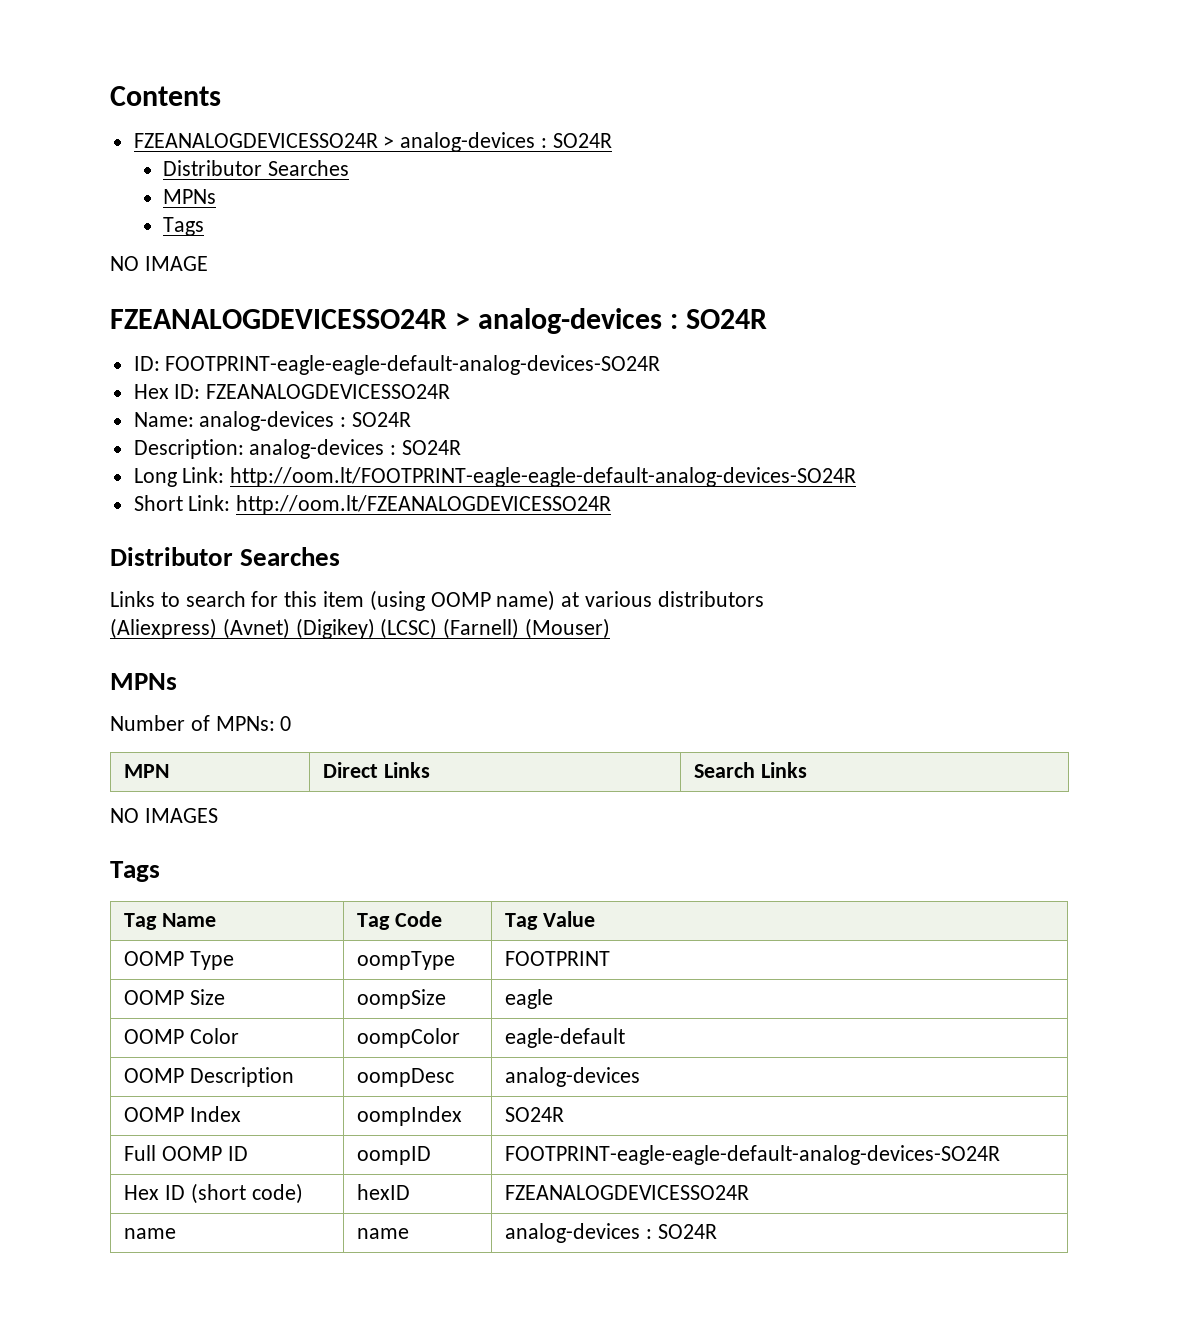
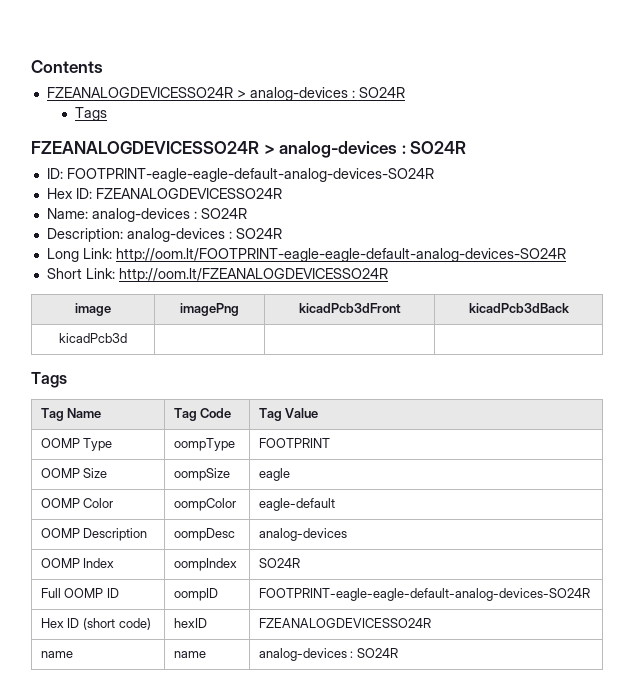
  Contents
  FZEANALOGDEVICESSO24R > analog-devices : SO24R
- Distributor Searches
- MPNs
  Tags
- NO IMAGE
  Short Link: http://oom.lt/FZEANALOGDEVICESSO24R
- Distributor Searches
- Links to search for this item (using OOMP name) at various distributors
- (Aliexpress) (Avnet) (Digikey) (LCSC) (Farnell) (Mouser)
- MPNs
- Number of MPNs: 0
- MPN | Direct Links | Search Links
- NO IMAGES
+ image | imagePng | kicadPcb3dFront | kicadPcb3dBack
+ kicadPcb3d | | |

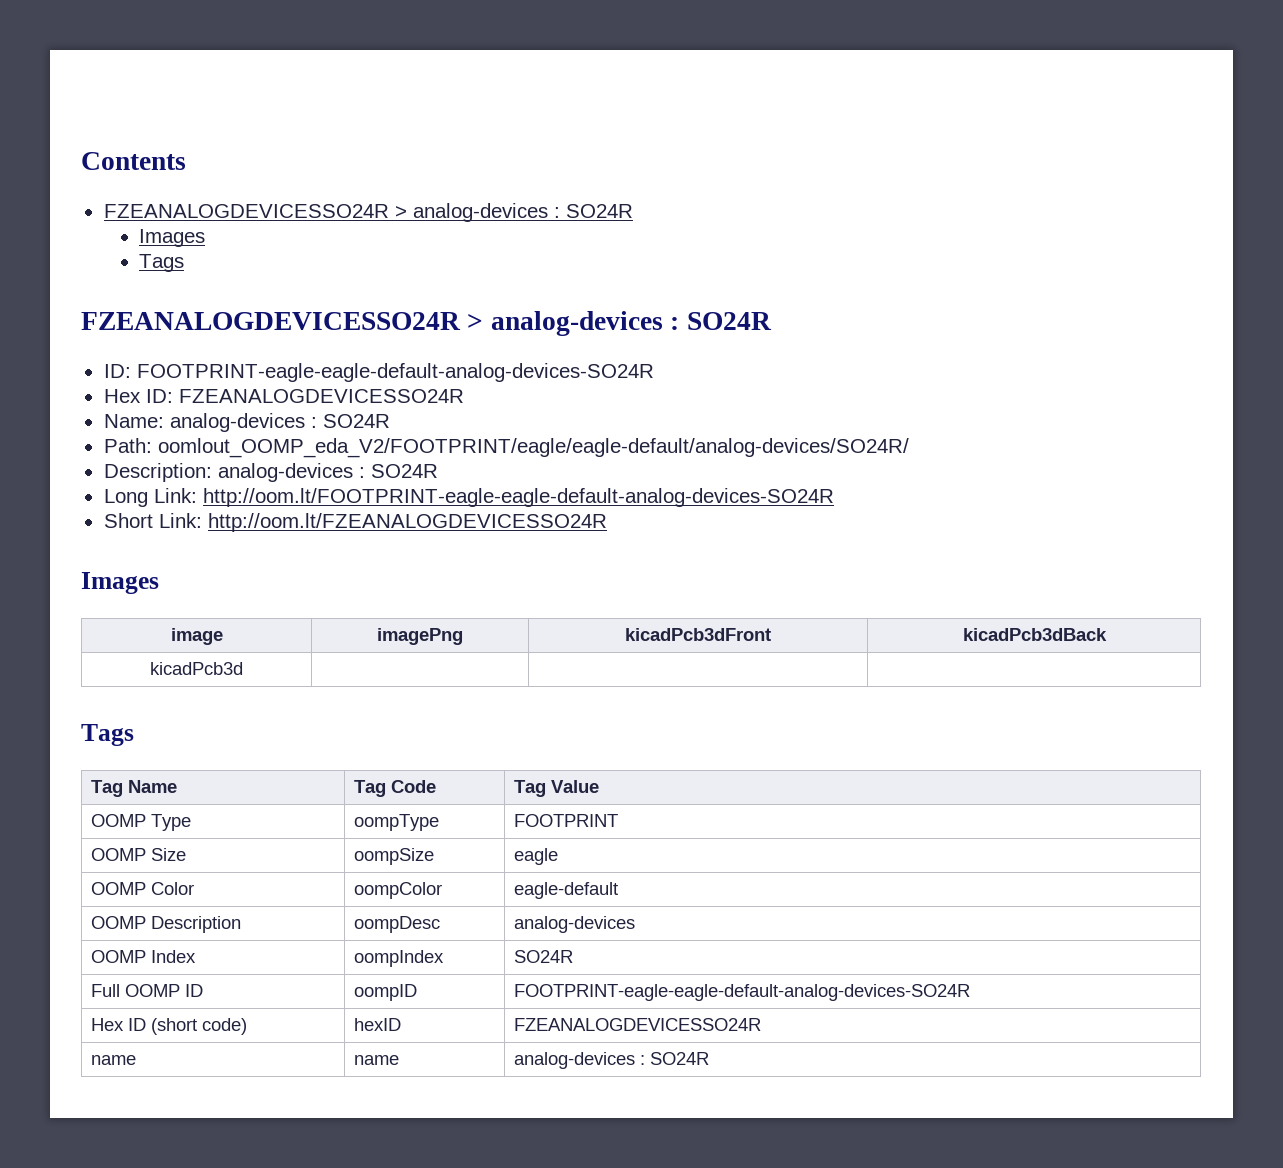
  Contents
  FZEANALOGDEVICESSO24R > analog-devices : SO24R
+ Images
+ Path: oomlout_OOMP_eda_V2/FOOTPRINT/eagle/eagle-default/analog-devices/SO24R/
  Short Link: http://oom.lt/FZEANALOGDEVICESSO24R
+ Images

